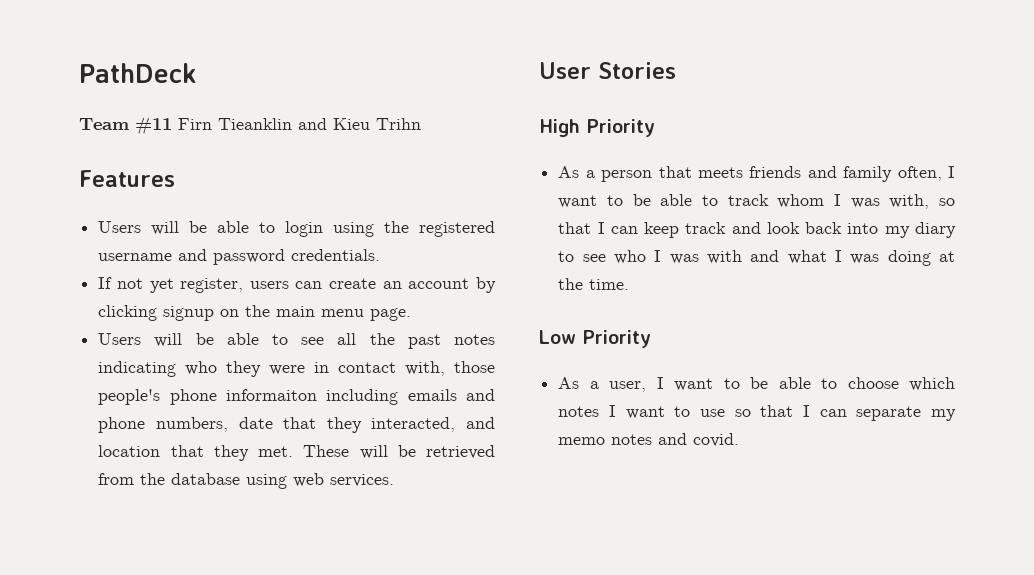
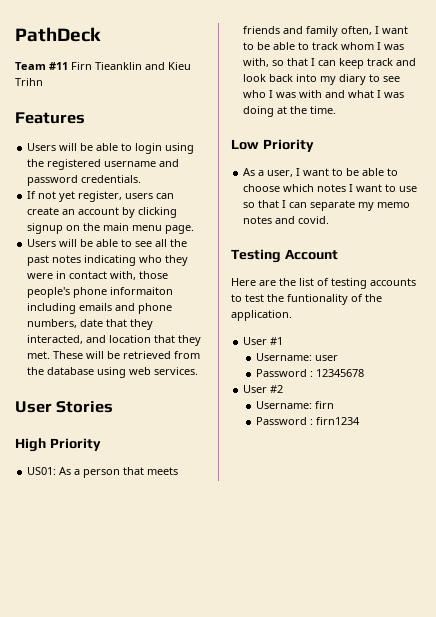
- As a person that meets friends and family often, I want to be able to track whom I was with, so that I can keep track and look back into my diary to see who I was with and what I was doing at the time.
+ US01: As a person that meets friends and family often, I want to be able to track whom I was with, so that I can keep track and look back into my diary to see who I was with and what I was doing at the time.
+ Testing Account
+ Here are the list of testing accounts to test the funtionality of the application.
+ User #1
+ Username: user
+ Password : 12345678
+ User #2
+ Username: firn
+ Password : firn1234

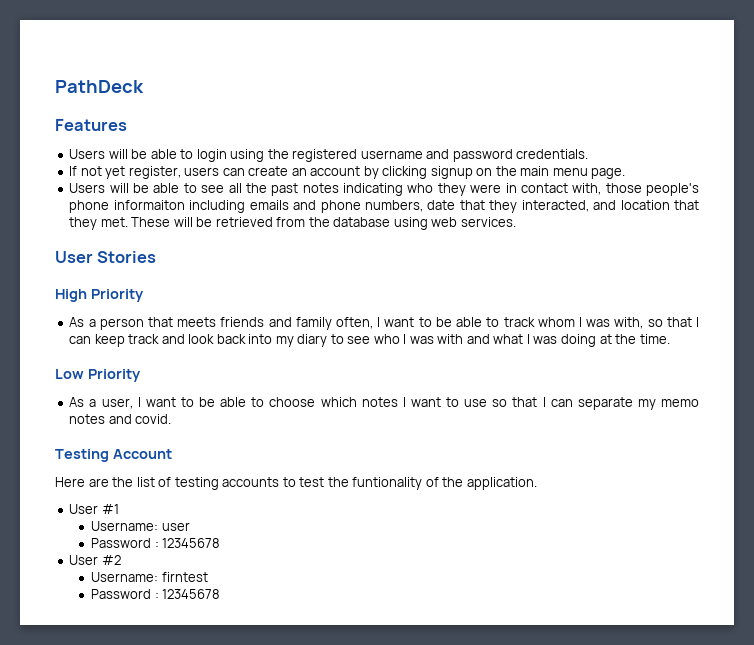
- Team #11 Firn Tieanklin and Kieu Trihn
- US01: As a person that meets friends and family often, I want to be able to track whom I was with, so that I can keep track and look back into my diary to see who I was with and what I was doing at the time.
+ As a person that meets friends and family often, I want to be able to track whom I was with, so that I can keep track and look back into my diary to see who I was with and what I was doing at the time.
- Username: firn
- Password : firn1234
+ Username: firntest
+ Password : 12345678

